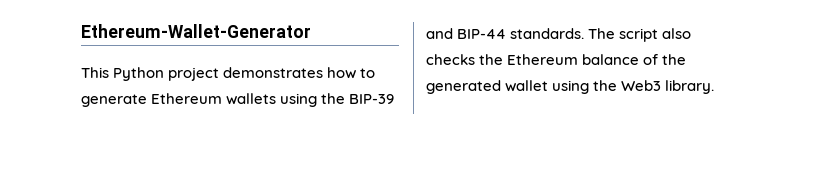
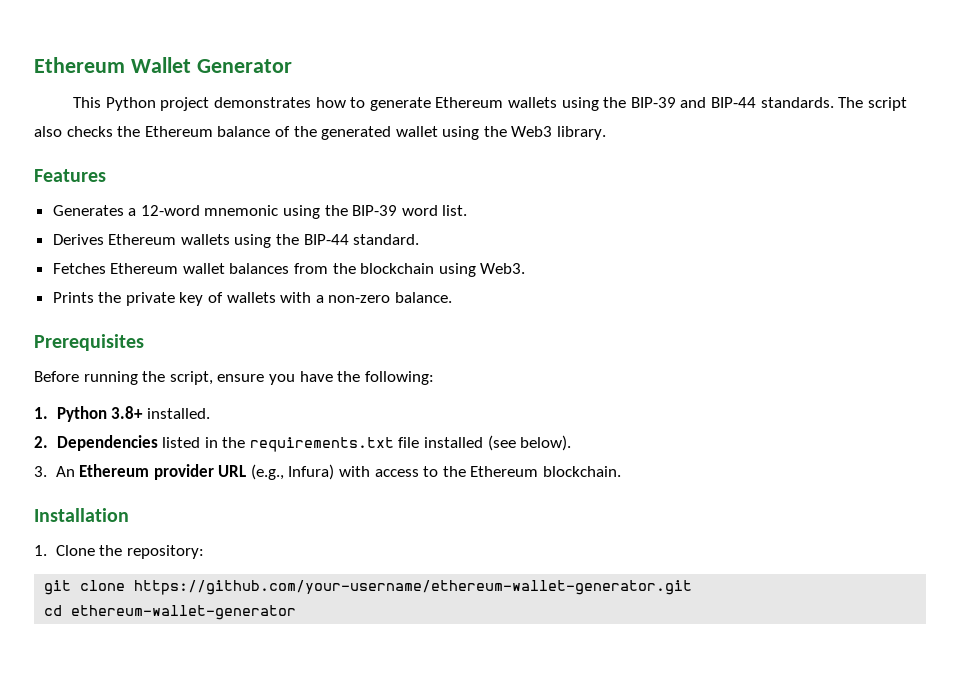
- Ethereum-Wallet-Generator
+ Ethereum Wallet Generator
+ Features
+ Generates a 12-word mnemonic using the BIP-39 word list.
+ Derives Ethereum wallets using the BIP-44 standard.
+ Fetches Ethereum wallet balances from the blockchain using Web3.
+ Prints the private key of wallets with a non-zero balance.
+ Prerequisites
+ Before running the script, ensure you have the following:
+ 1. Python 3.8+ installed.
+ 2. Dependencies listed in the requirements.txt file installed (see below).
+ 3. An Ethereum provider URL (e.g., Infura) with access to the Ethereum blockchain.
+ Installation
+ 1. Clone the repository:
+ git clone https://github.com/your-username/ethereum-wallet-generator.git
+ cd ethereum-wallet-generator

